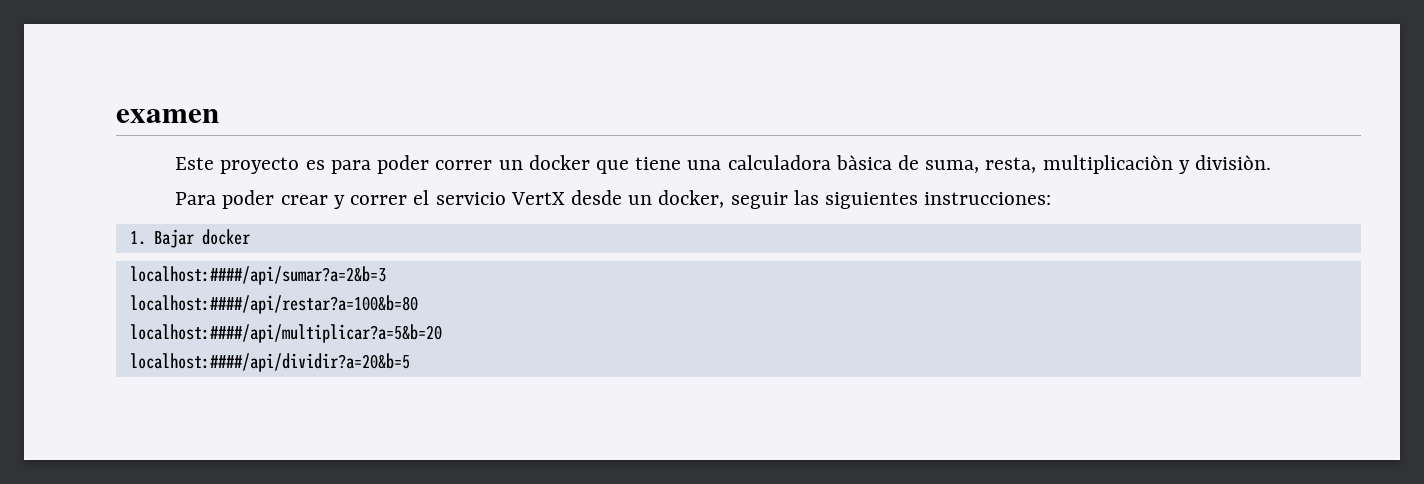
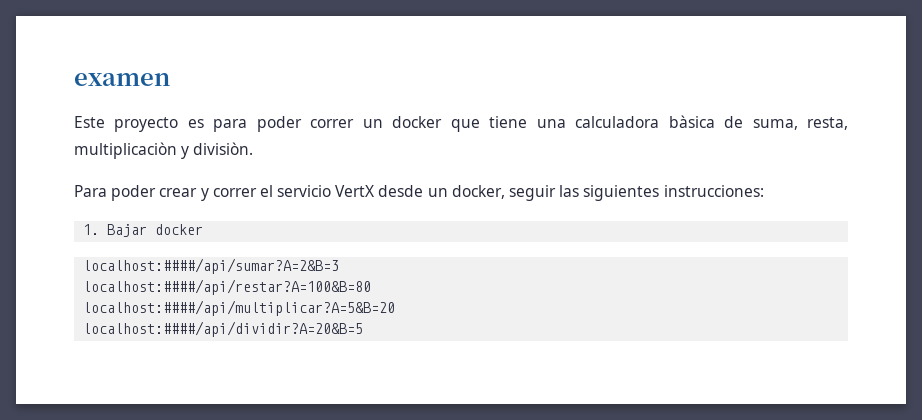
- localhost:####/api/sumar?a=2&b=3
- localhost:####/api/restar?a=100&b=80
- localhost:####/api/multiplicar?a=5&b=20
- localhost:####/api/dividir?a=20&b=5
+ localhost:####/api/sumar?A=2&B=3
+ localhost:####/api/restar?A=100&B=80
+ localhost:####/api/multiplicar?A=5&B=20
+ localhost:####/api/dividir?A=20&B=5

